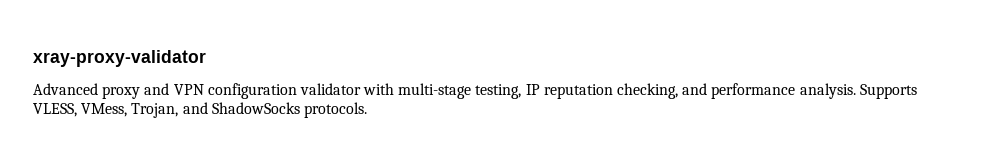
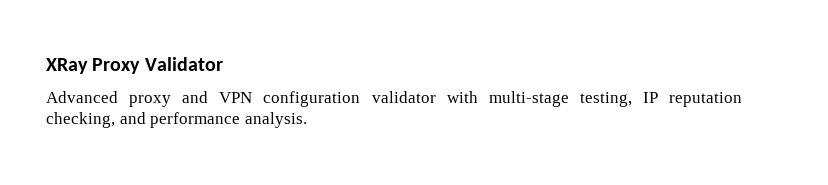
- xray-proxy-validator
+ XRay Proxy Validator
- Supports VLESS, VMess, Trojan, and ShadowSocks protocols.

